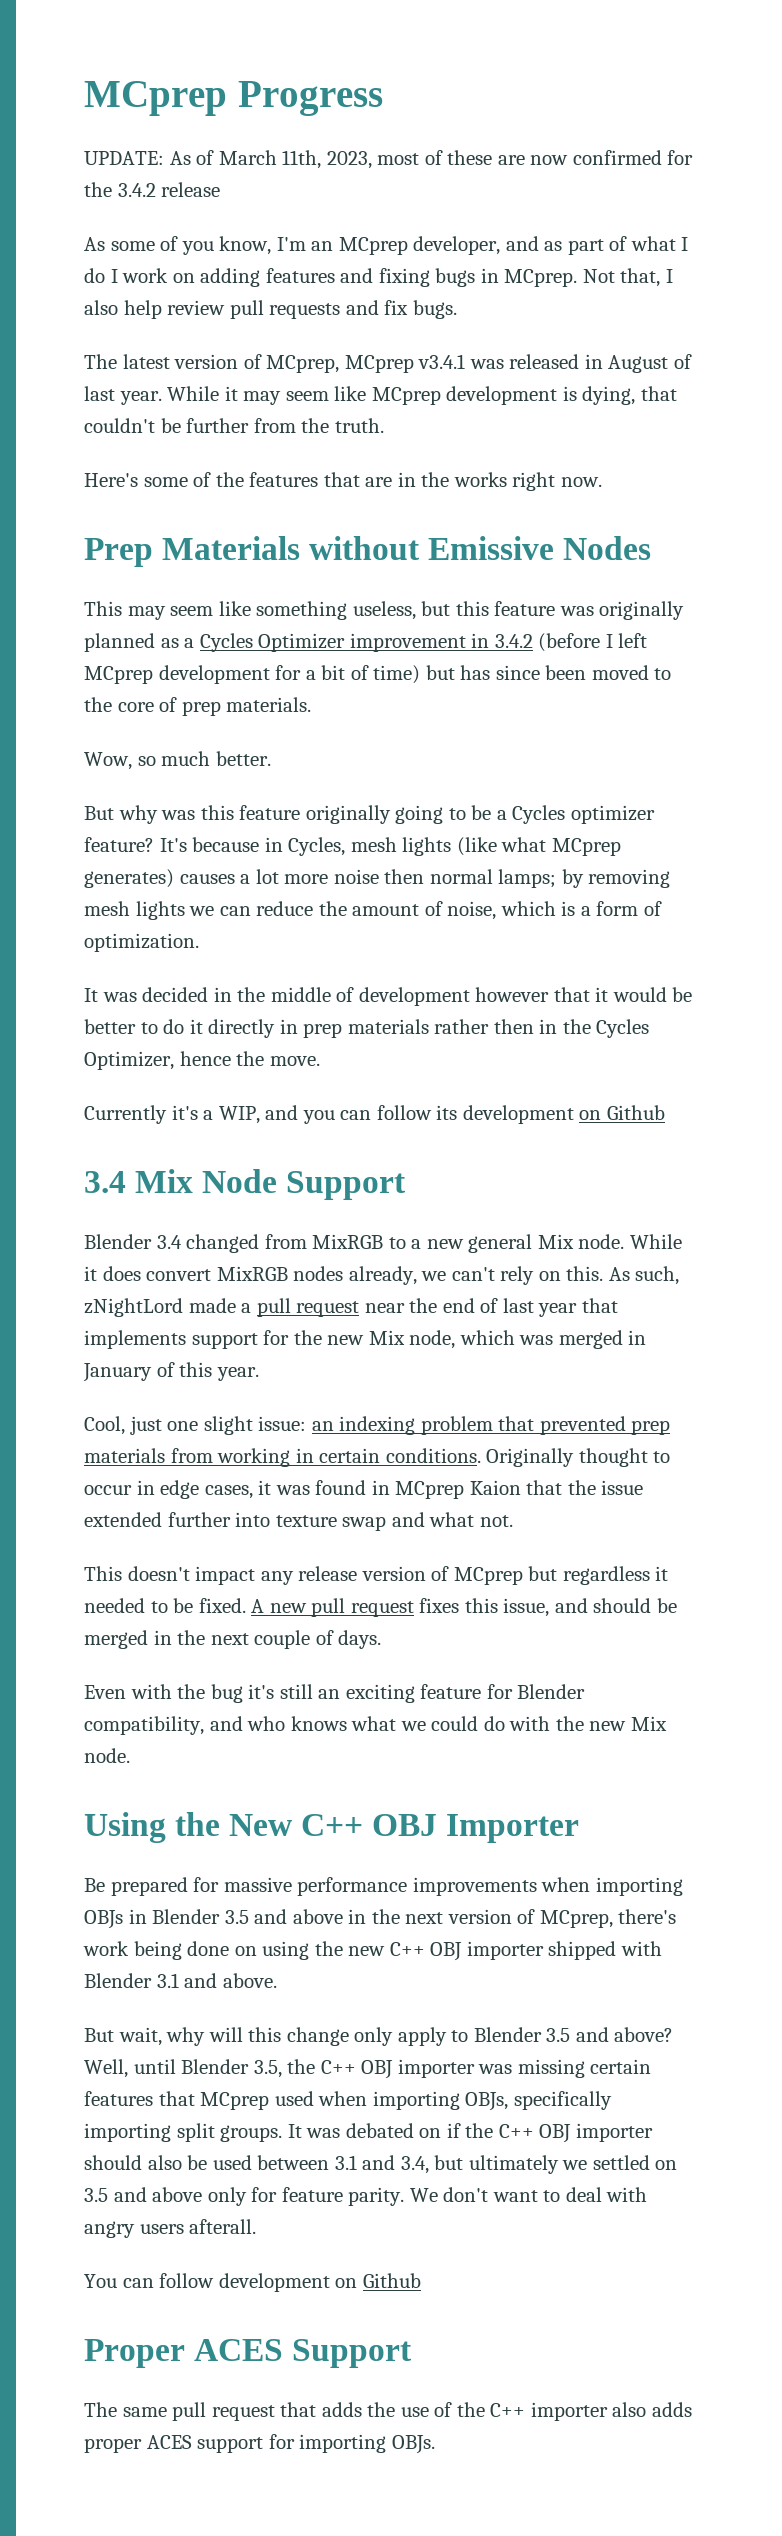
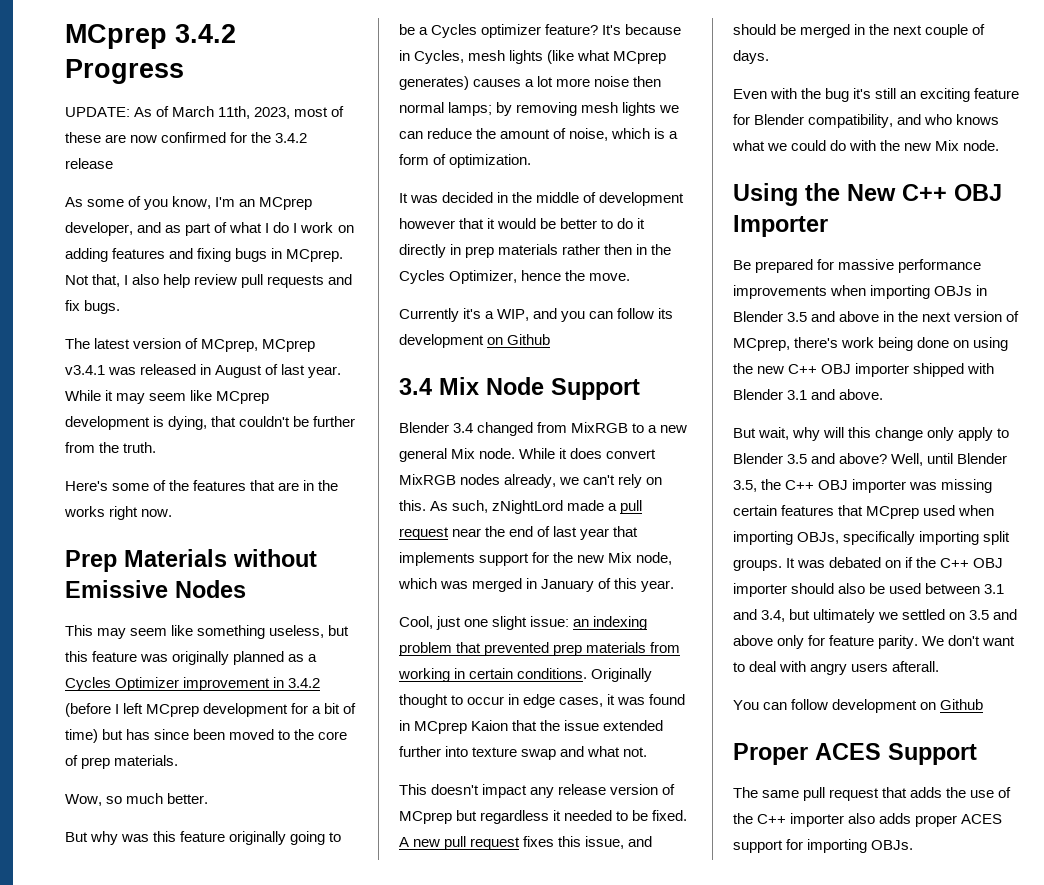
- MCprep Progress
+ MCprep 3.4.2 Progress

